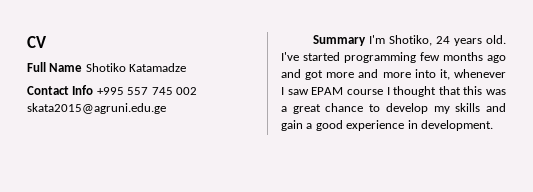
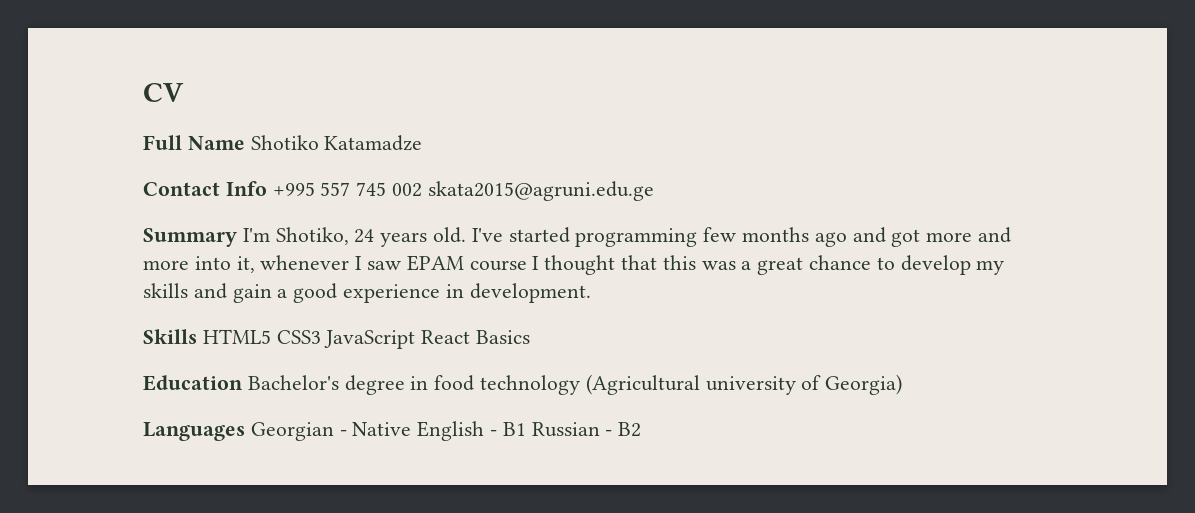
+ Skills HTML5 CSS3 JavaScript React Basics
+ Education Bachelor's degree in food technology (Agricultural university of Georgia)
+ Languages Georgian - Native English - B1 Russian - B2

